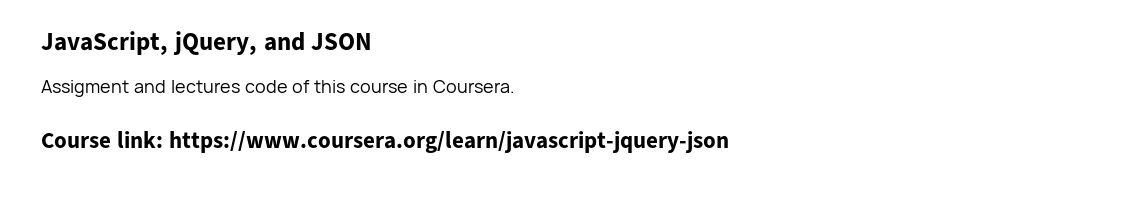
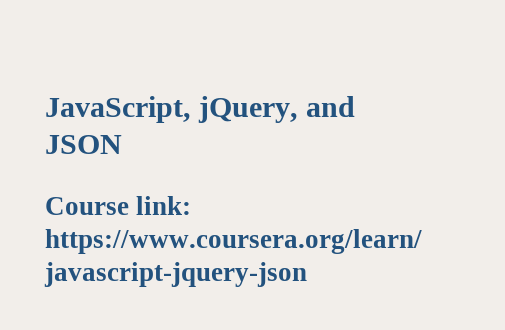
- Assigment and lectures code of this course in Coursera.

